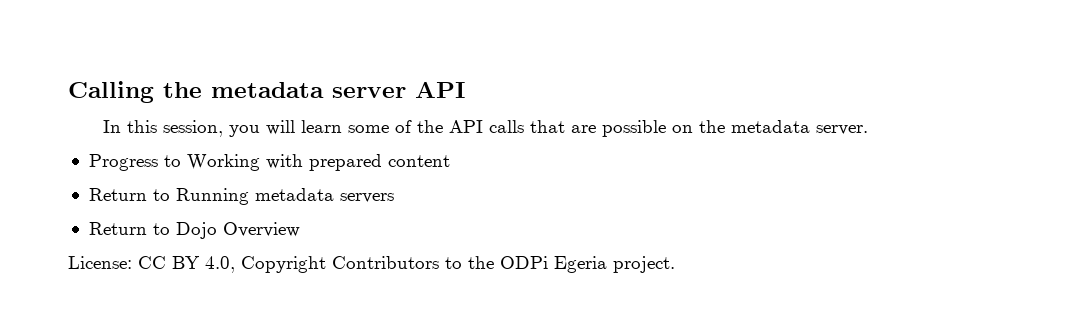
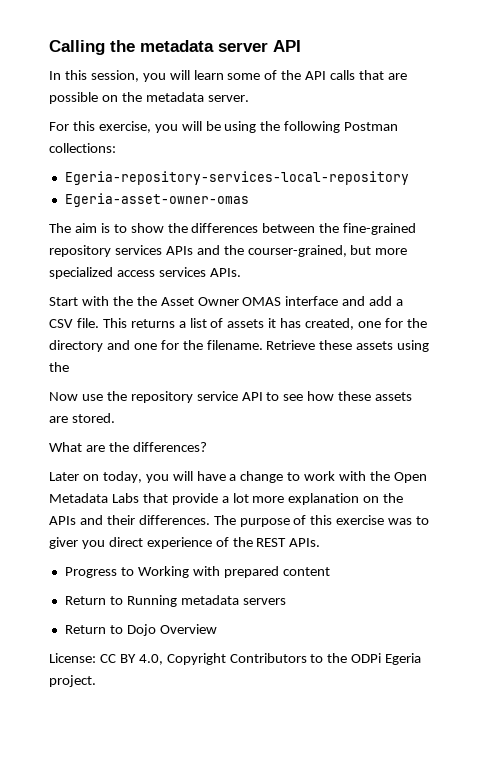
+ For this exercise, you will be using the following Postman collections:
+ Egeria-repository-services-local-repository
+ Egeria-asset-owner-omas
+ The aim is to show the differences between the fine-grained repository services APIs and the courser-grained, but more specialized access services APIs.
+ Start with the the Asset Owner OMAS interface and add a CSV file. This returns a list of assets it has created, one for the directory and one for the filename. Retrieve these assets using the
+ Now use the repository service API to see how these assets are stored.
+ What are the differences?
+ Later on today, you will have a change to work with the Open Metadata Labs that provide a lot more explanation on the APIs and their differences. The purpose of this exercise was to giver you direct experience of the REST APIs.

